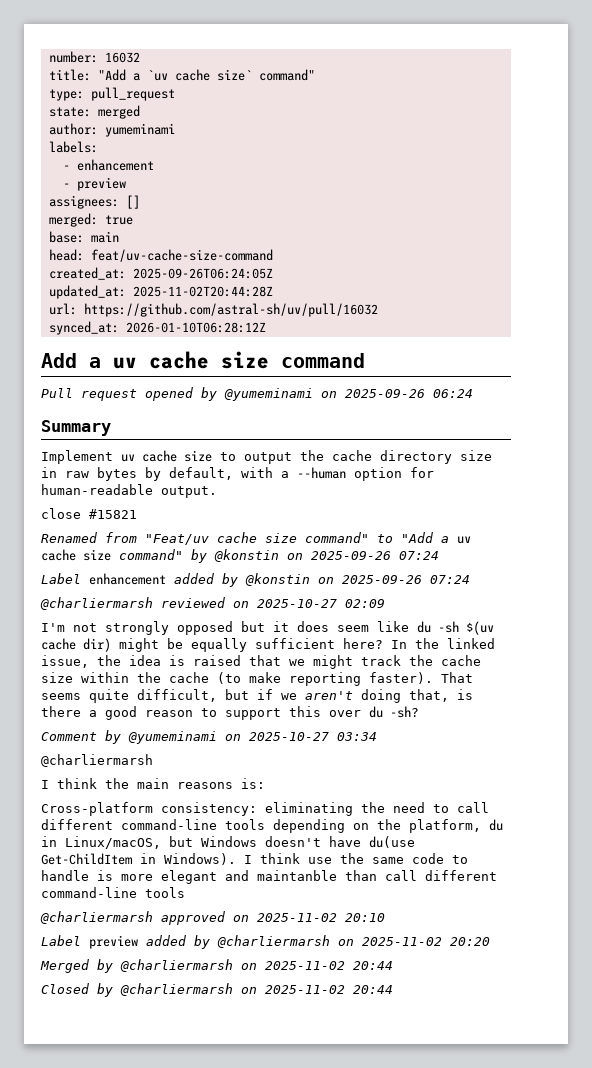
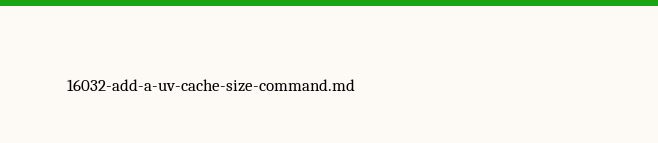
- number: 16032
- title: "Add a `uv cache size` command"
- type: pull_request
- state: merged
- author: yumeminami
- labels:
- - enhancement
- - preview
- assignees: []
- merged: true
- base: main
- head: feat/uv-cache-size-command
- created_at: 2025-09-26T06:24:05Z
- updated_at: 2025-11-02T20:44:28Z
- url: https://github.com/astral-sh/uv/pull/16032
- synced_at: 2026-01-10T06:28:12Z
- Add a uv cache size command
- Pull request opened by @yumeminami on 2025-09-26 06:24
- Summary
- Implement uv cache size to output the cache directory size in raw bytes by default, with a --human option for human-readable output.
- close #15821
- Renamed from "Feat/uv cache size command" to "Add a uv cache size command" by @konstin on 2025-09-26 07:24
- Label enhancement added by @konstin on 2025-09-26 07:24
- @charliermarsh reviewed on 2025-10-27 02:09
- I'm not strongly opposed but it does seem like du -sh $(uv cache dir) might be equally sufficient here? In the linked issue, the idea is raised that we might track the cache size within the cache (to make reporting faster). That seems quite difficult, but if we aren't doing that, is there a good reason to support this over du -sh?
- Comment by @yumeminami on 2025-10-27 03:34
- @charliermarsh
- I think the main reasons is:
- Cross-platform consistency: eliminating the need to call different command-line tools depending on the platform, du in Linux/macOS, but Windows doesn't have du(use Get-ChildItem in Windows). I think use the same code to handle is more elegant and maintanble than call different command-line tools
- @charliermarsh approved on 2025-11-02 20:10
- Label preview added by @charliermarsh on 2025-11-02 20:20
- Merged by @charliermarsh on 2025-11-02 20:44
- Closed by @charliermarsh on 2025-11-02 20:44
+ 16032-add-a-uv-cache-size-command.md

